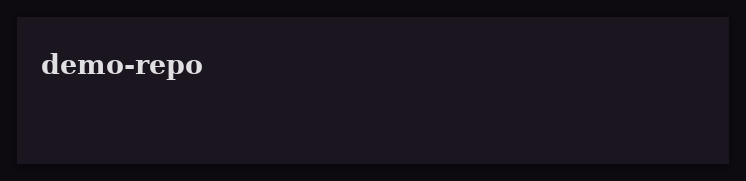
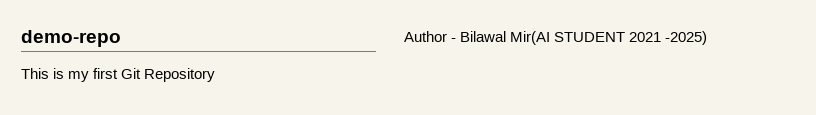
+ This is my first Git Repository
+ Author - Bilawal Mir(AI STUDENT 2021 -2025)

